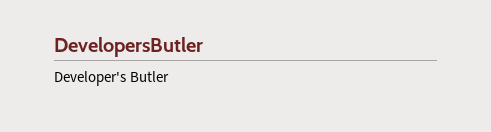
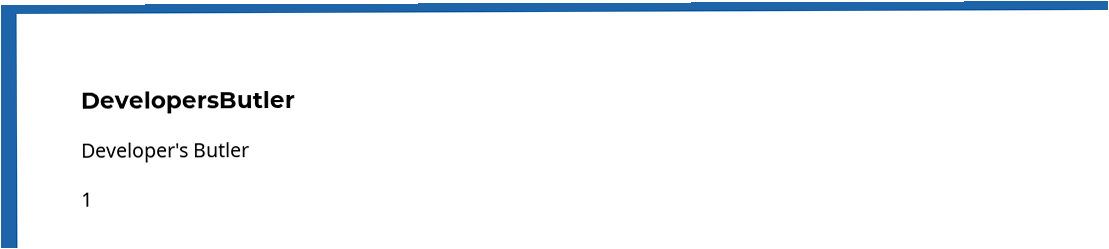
+ 1

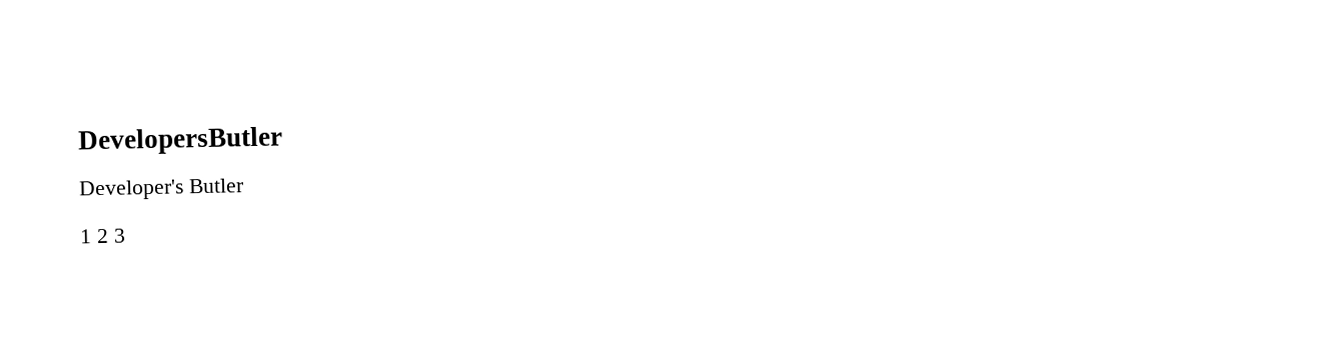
- 1
+ 1 2 3

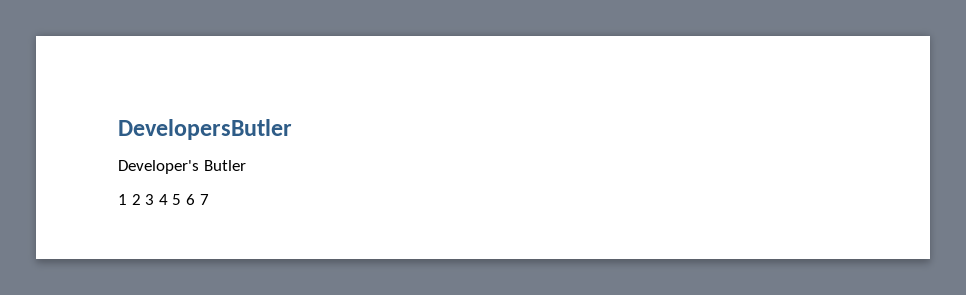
- 1 2 3
+ 1 2 3 4 5 6 7

